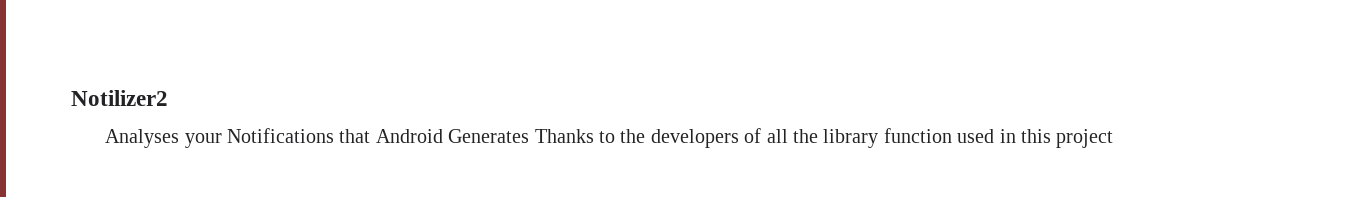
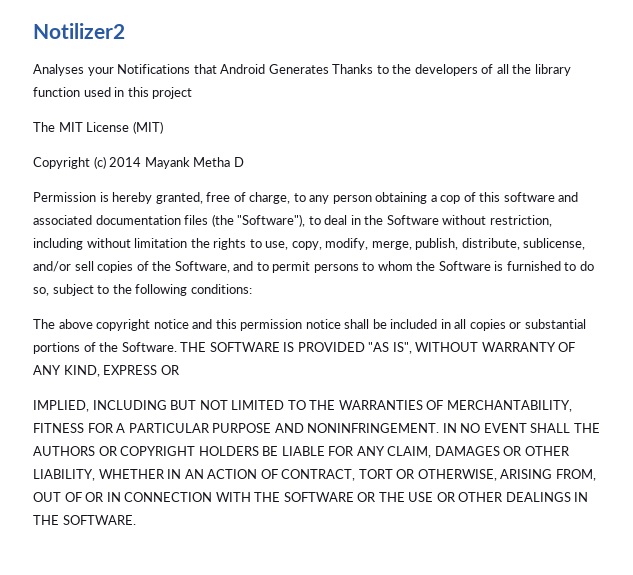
+ The MIT License (MIT)
+ Copyright (c) 2014 Mayank Metha D
+ Permission is hereby granted, free of charge, to any person obtaining a cop of this software and associated documentation files (the "Software"), to deal in the Software without restriction, including without limitation the rights to use, copy, modify, merge, publish, distribute, sublicense, and/or sell copies of the Software, and to permit persons to whom the Software is furnished to do so, subject to the following conditions:
+ The above copyright notice and this permission notice shall be included in all copies or substantial portions of the Software. THE SOFTWARE IS PROVIDED "AS IS", WITHOUT WARRANTY OF ANY KIND, EXPRESS OR
+ IMPLIED, INCLUDING BUT NOT LIMITED TO THE WARRANTIES OF MERCHANTABILITY, FITNESS FOR A PARTICULAR PURPOSE AND NONINFRINGEMENT. IN NO EVENT SHALL THE AUTHORS OR COPYRIGHT HOLDERS BE LIABLE FOR ANY CLAIM, DAMAGES OR OTHER LIABILITY, WHETHER IN AN ACTION OF CONTRACT, TORT OR OTHERWISE, ARISING FROM, OUT OF OR IN CONNECTION WITH THE SOFTWARE OR THE USE OR OTHER DEALINGS IN THE SOFTWARE.

